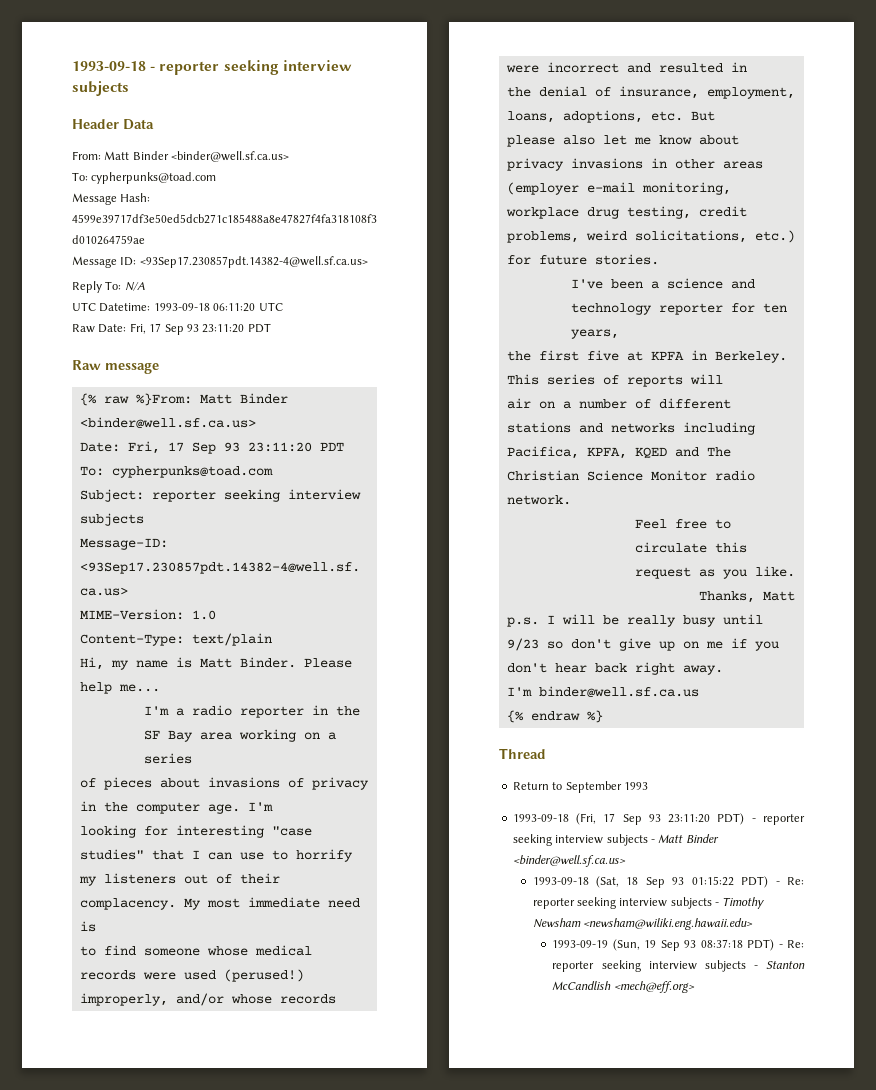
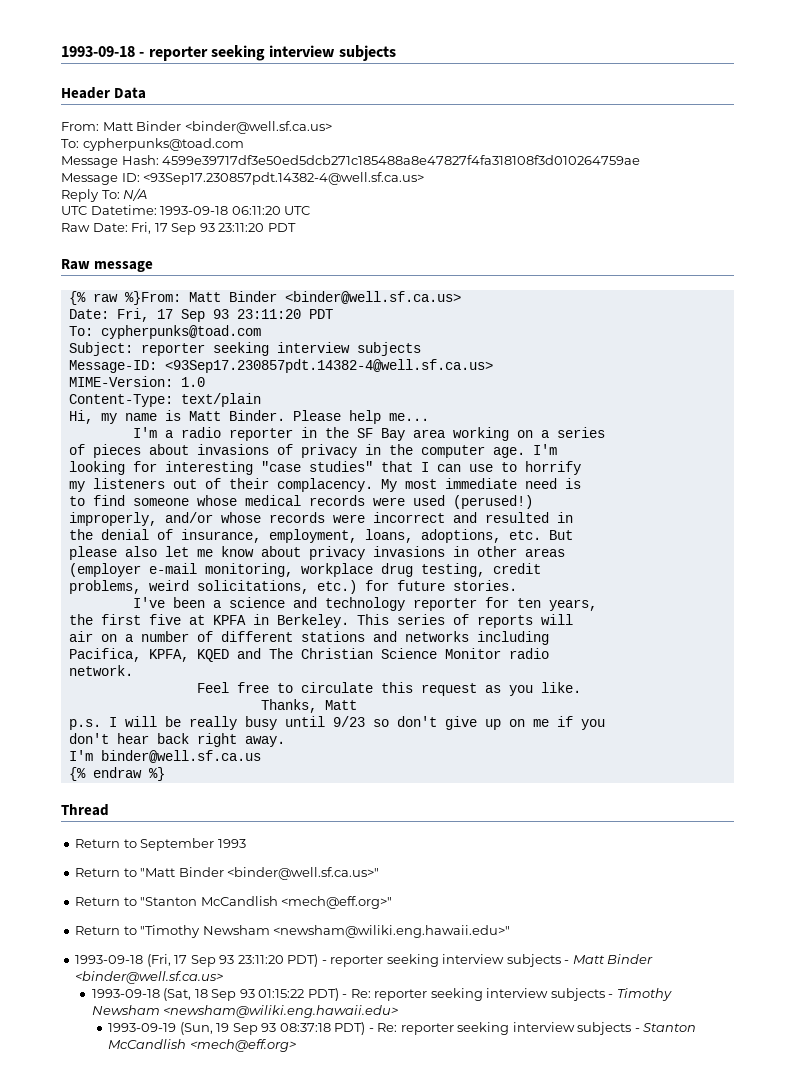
+ Return to "Matt Binder <binder@well.sf.ca.us>"
+ Return to "Stanton McCandlish <mech@eff.org>"
+ Return to "Timothy Newsham <newsham@wiliki.eng.hawaii.edu>"

